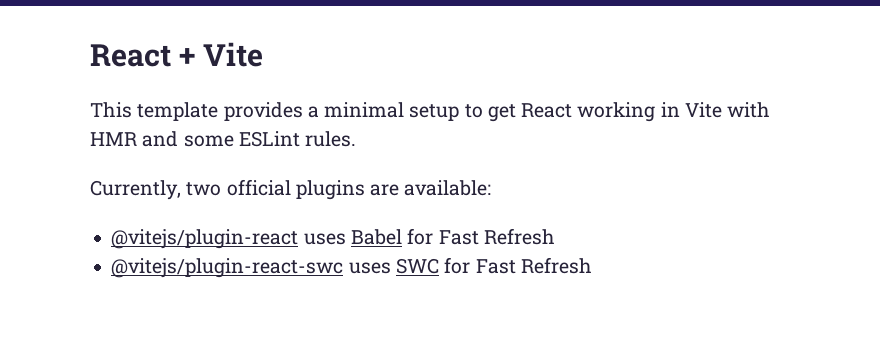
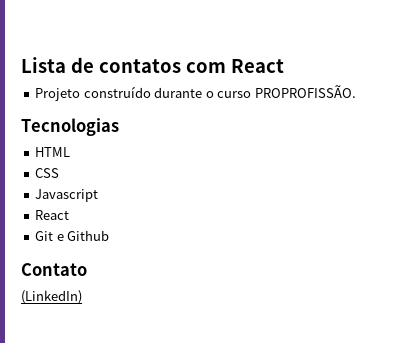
- React + Vite
- This template provides a minimal setup to get React working in Vite with HMR and some ESLint rules.
- Currently, two official plugins are available:
- @vitejs/plugin-react uses Babel for Fast Refresh
- @vitejs/plugin-react-swc uses SWC for Fast Refresh
+ Lista de contatos com React
+ Projeto construído durante o curso PROPROFISSÃO.
+ Tecnologias
+ HTML
+ CSS
+ Javascript
+ React
+ Git e Github
+ Contato
+ (LinkedIn)

